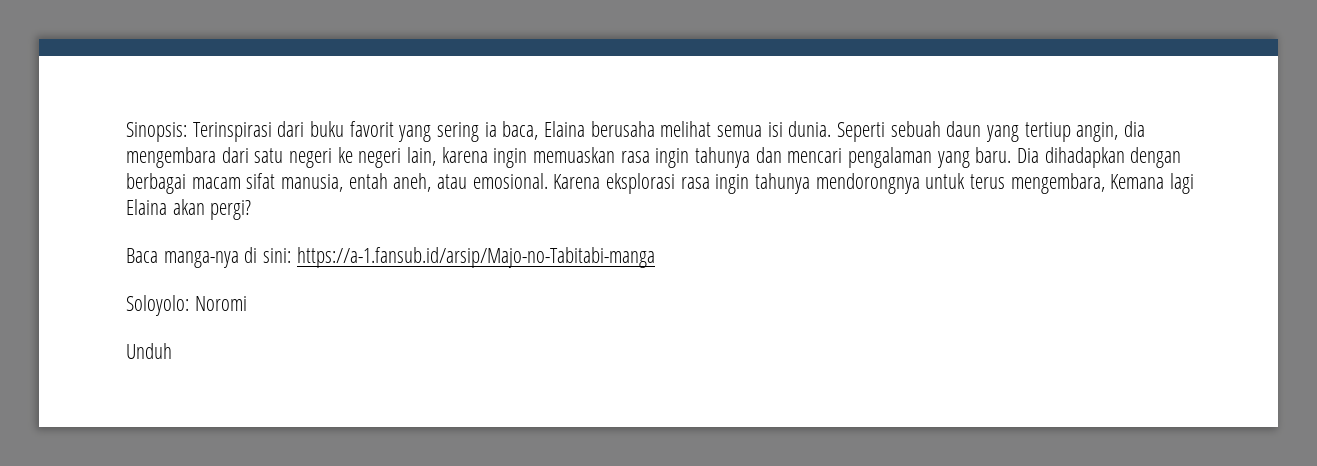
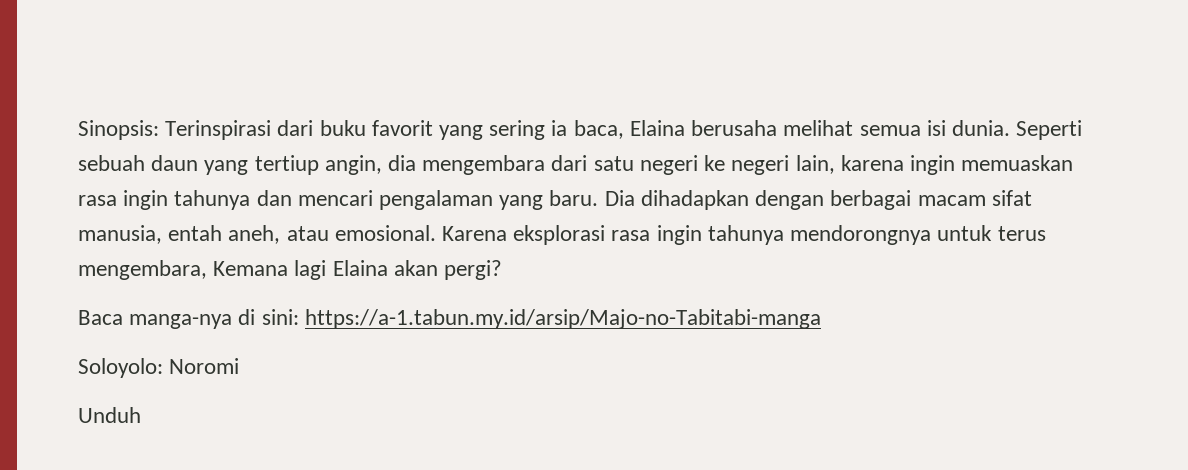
- Baca manga-nya di sini: https://a-1.fansub.id/arsip/Majo-no-Tabitabi-manga
+ Baca manga-nya di sini: https://a-1.tabun.my.id/arsip/Majo-no-Tabitabi-manga

